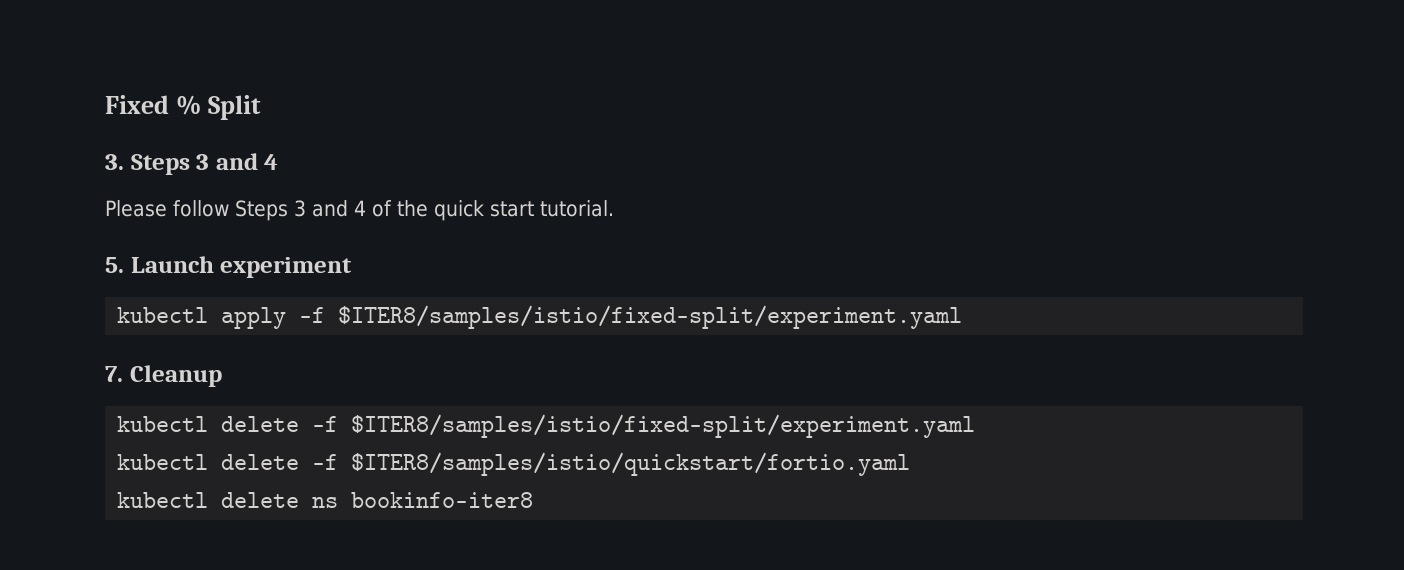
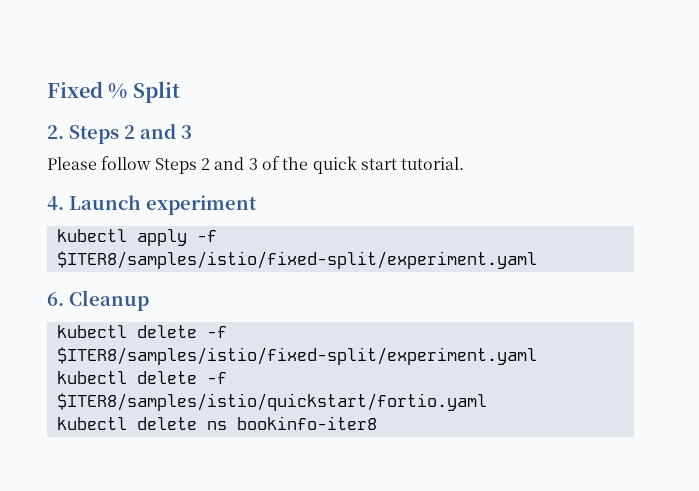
- 3. Steps 3 and 4
+ 2. Steps 2 and 3
- Please follow Steps 3 and 4 of the quick start tutorial.
+ Please follow Steps 2 and 3 of the quick start tutorial.
- 5. Launch experiment
+ 4. Launch experiment
- 7. Cleanup
+ 6. Cleanup

